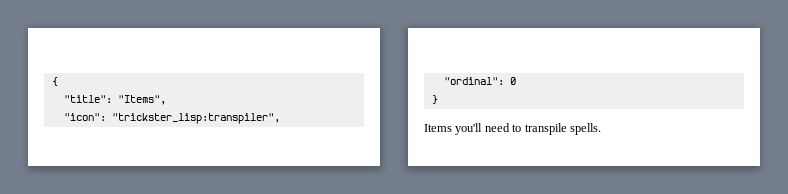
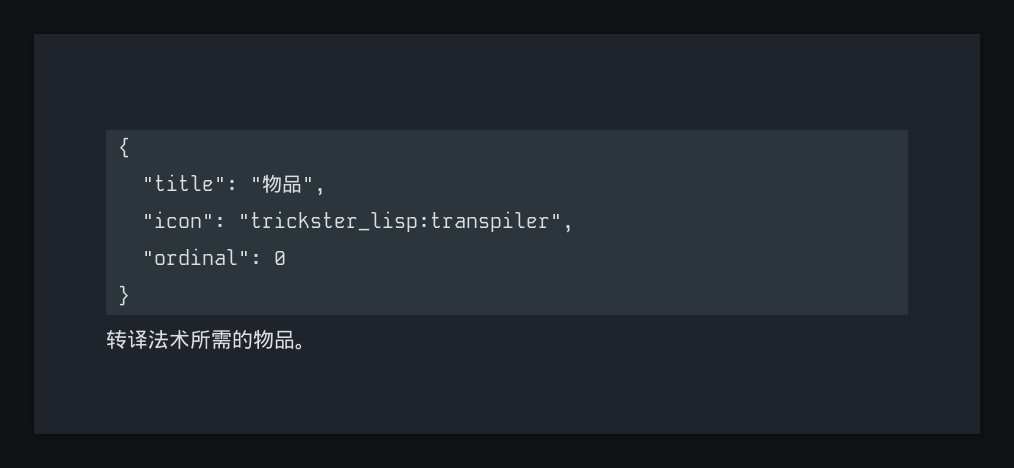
- "title": "Items",
+ "title": "物品",
- Items you'll need to transpile spells.
+ 转译法术所需的物品。

